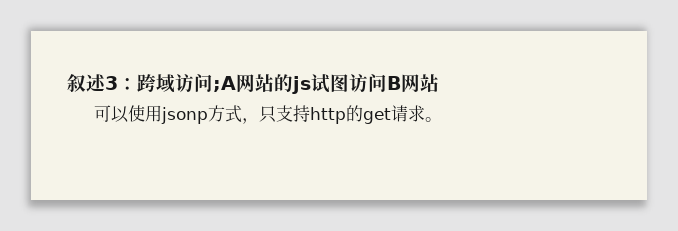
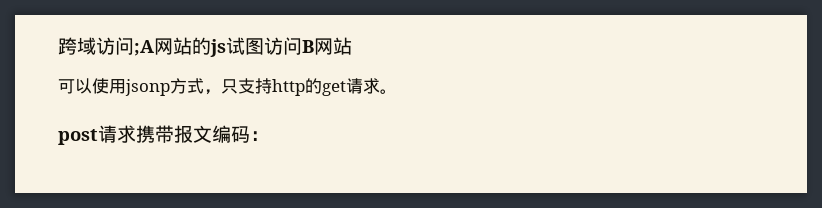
- 叙述3：跨域访问;A网站的js试图访问B网站
+ 跨域访问;A网站的js试图访问B网站
+ post请求携带报文编码：

